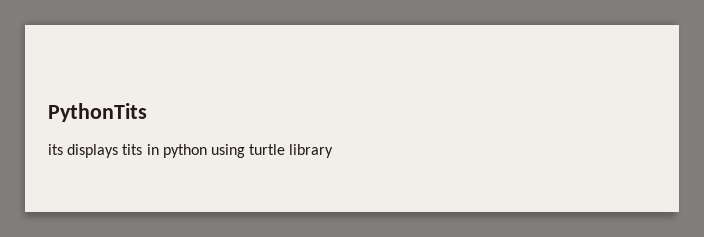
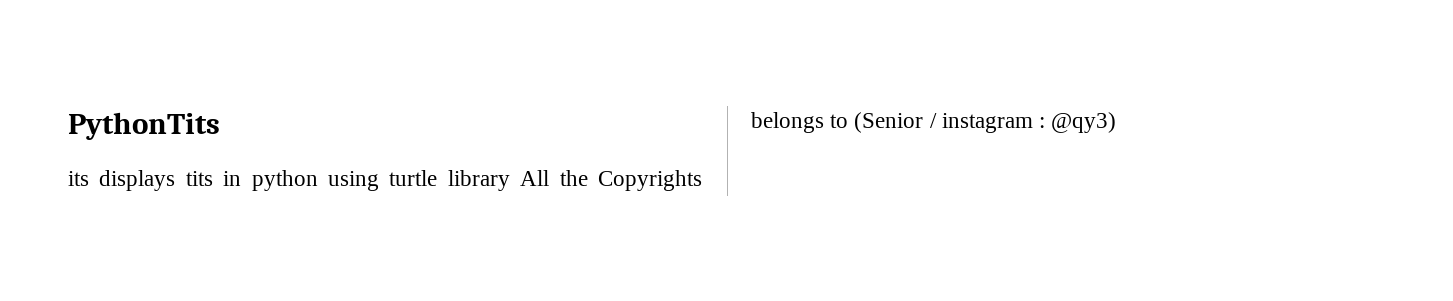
- its displays tits in python using turtle library
+ its displays tits in python using turtle library All the Copyrights belongs to (Senior / instagram : @qy3)

